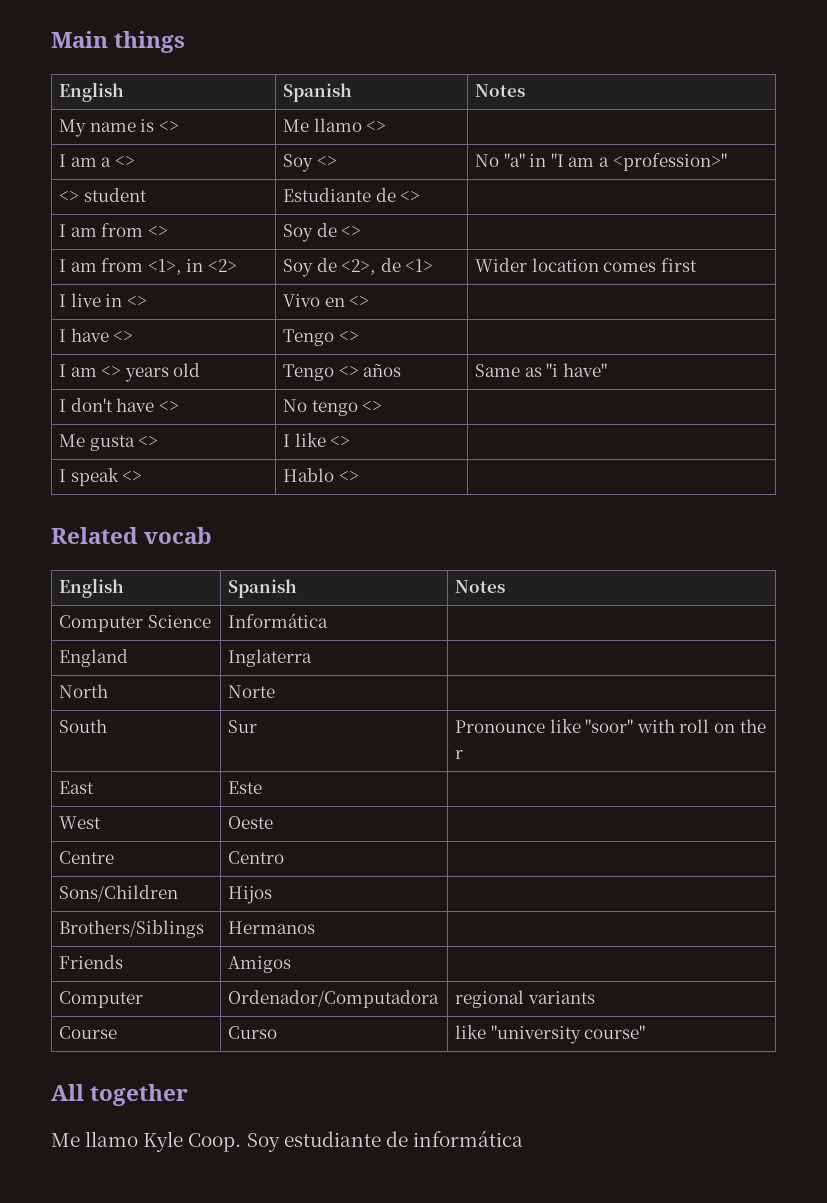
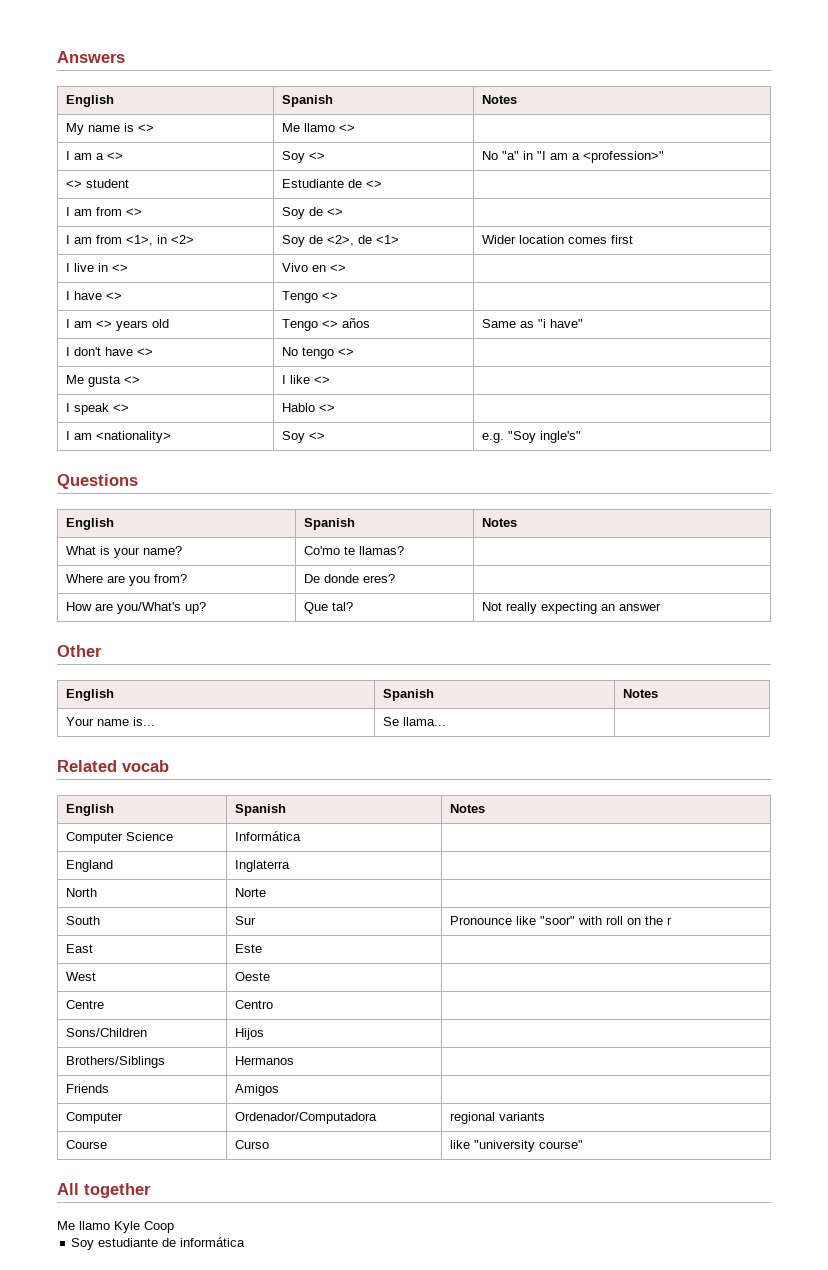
- Main things
+ Answers
+ I am <nationality> | Soy <> | e.g. "Soy ingle's"
+ Questions
+ English | Spanish | Notes
+ What is your name? | Co'mo te llamas? |
+ Where are you from? | De donde eres? |
+ How are you/What's up? | Que tal? | Not really expecting an answer
+ Other
+ English | Spanish | Notes
+ Your name is... | Se llama... |
- Me llamo Kyle Coop. Soy estudiante de informática
+ Me llamo Kyle Coop
+ Soy estudiante de informática

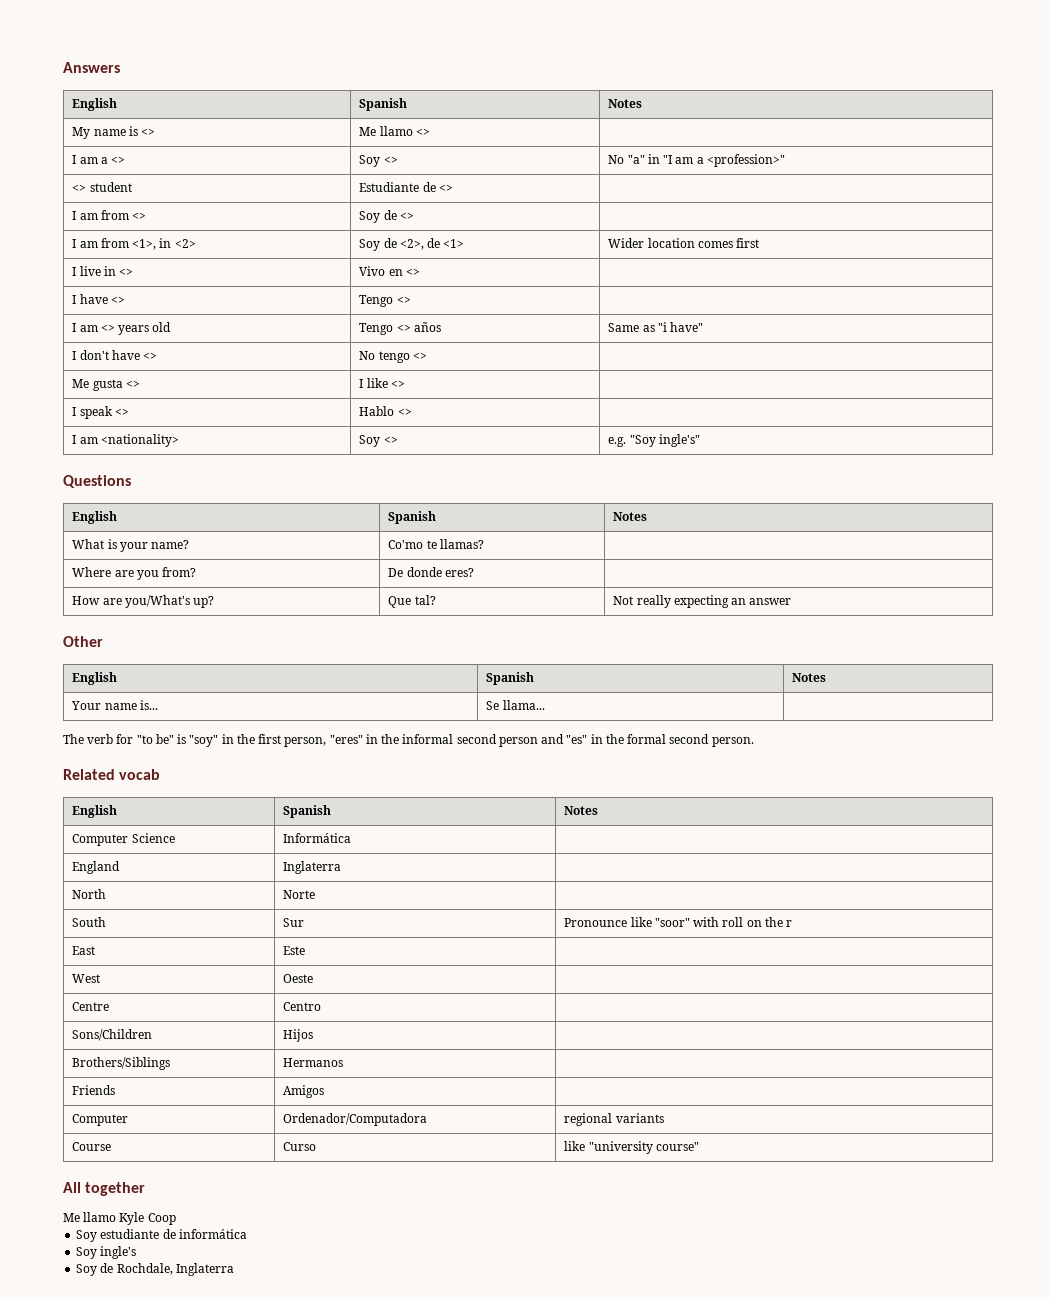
+ The verb for "to be" is "soy" in the first person, "eres" in the informal second person and "es" in the formal second person.
+ Soy ingle's
+ Soy de Rochdale, Inglaterra

